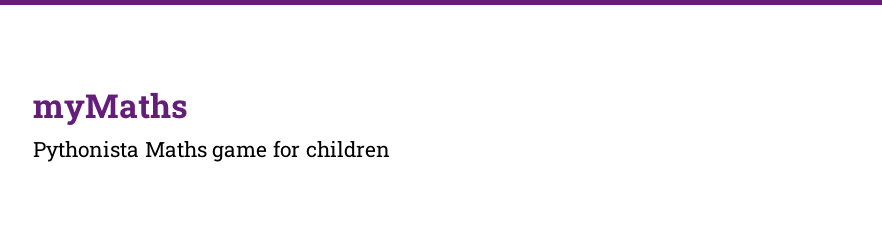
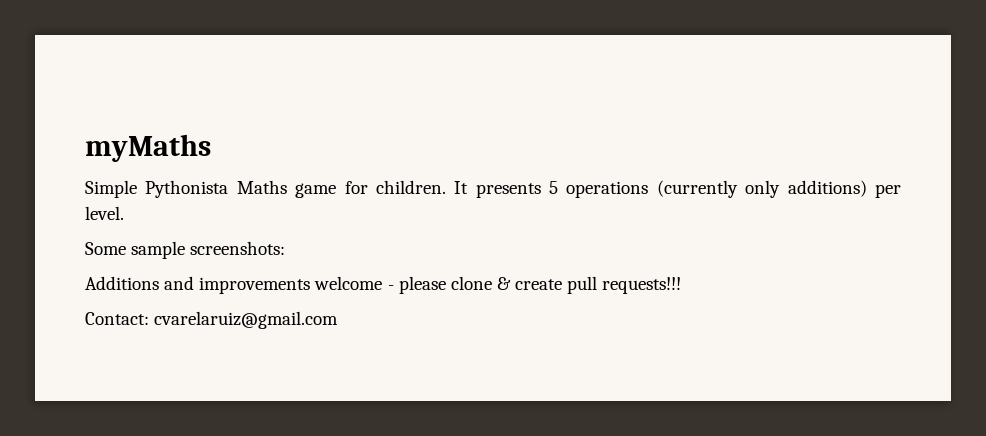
- Pythonista Maths game for children
+ Simple Pythonista Maths game for children. It presents 5 operations (currently only additions) per level.
+ Some sample screenshots:
+ Additions and improvements welcome - please clone & create pull requests!!!
+ Contact: cvarelaruiz@gmail.com

